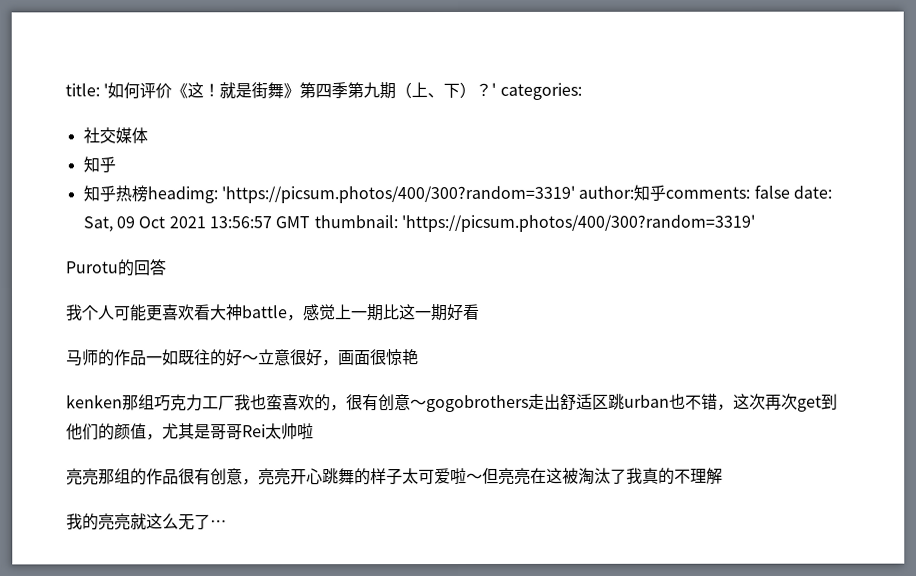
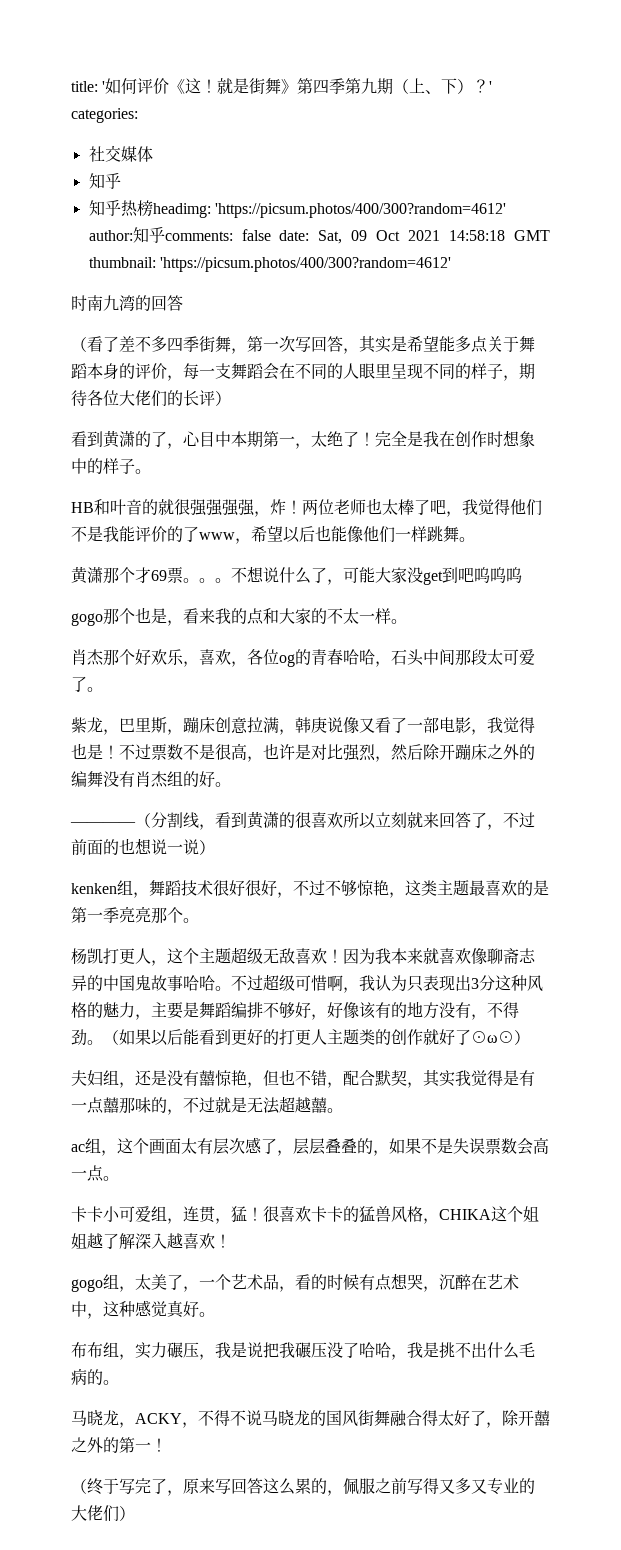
- 知乎热榜headimg: 'https://picsum.photos/400/300?random=3319' author:知乎comments: false date: Sat, 09 Oct 2021 13:56:57 GMT thumbnail: 'https://picsum.photos/400/300?random=3319'
- Purotu的回答
+ 知乎热榜headimg: 'https://picsum.photos/400/300?random=4612' author:知乎comments: false date: Sat, 09 Oct 2021 14:58:18 GMT thumbnail: 'https://picsum.photos/400/300?random=4612'
+ 时南九湾的回答
- 我个人可能更喜欢看大神battle，感觉上一期比这一期好看
- 马师的作品一如既往的好～立意很好，画面很惊艳
- kenken那组巧克力工厂我也蛮喜欢的，很有创意～gogobrothers走出舒适区跳urban也不错，这次再次get到他们的颜值，尤其是哥哥Rei太帅啦
- 亮亮那组的作品很有创意，亮亮开心跳舞的样子太可爱啦～但亮亮在这被淘汰了我真的不理解
- 我的亮亮就这么无了…
+ （看了差不多四季街舞，第一次写回答，其实是希望能多点关于舞蹈本身的评价，每一支舞蹈会在不同的人眼里呈现不同的样子，期待各位大佬们的长评）
+ 看到黄潇的了，心目中本期第一，太绝了！完全是我在创作时想象中的样子。
+ HB和叶音的就很强强强强，炸！两位老师也太棒了吧，我觉得他们不是我能评价的了www，希望以后也能像他们一样跳舞。
+ 黄潇那个才69票。。。不想说什么了，可能大家没get到吧呜呜呜
+ gogo那个也是，看来我的点和大家的不太一样。
+ 肖杰那个好欢乐，喜欢，各位og的青春哈哈，石头中间那段太可爱了。
+ 紫龙，巴里斯，蹦床创意拉满，韩庚说像又看了一部电影，我觉得也是！不过票数不是很高，也许是对比强烈，然后除开蹦床之外的编舞没有肖杰组的好。
+ ————（分割线，看到黄潇的很喜欢所以立刻就来回答了，不过前面的也想说一说）
+ kenken组，舞蹈技术很好很好，不过不够惊艳，这类主题最喜欢的是第一季亮亮那个。
+ 杨凯打更人，这个主题超级无敌喜欢！因为我本来就喜欢像聊斋志异的中国鬼故事哈哈。不过超级可惜啊，我认为只表现出3分这种风格的魅力，主要是舞蹈编排不够好，好像该有的地方没有，不得劲。（如果以后能看到更好的打更人主题类的创作就好了⊙ω⊙）
+ 夫妇组，还是没有囍惊艳，但也不错，配合默契，其实我觉得是有一点囍那味的，不过就是无法超越囍。
+ ac组，这个画面太有层次感了，层层叠叠的，如果不是失误票数会高一点。
+ 卡卡小可爱组，连贯，猛！很喜欢卡卡的猛兽风格，CHIKA这个姐姐越了解深入越喜欢！
+ gogo组，太美了，一个艺术品，看的时候有点想哭，沉醉在艺术中，这种感觉真好。
+ 布布组，实力碾压，我是说把我碾压没了哈哈，我是挑不出什么毛病的。
+ 马晓龙，ACKY，不得不说马晓龙的国风街舞融合得太好了，除开囍之外的第一！
+ （终于写完了，原来写回答这么累的，佩服之前写得又多又专业的大佬们）

